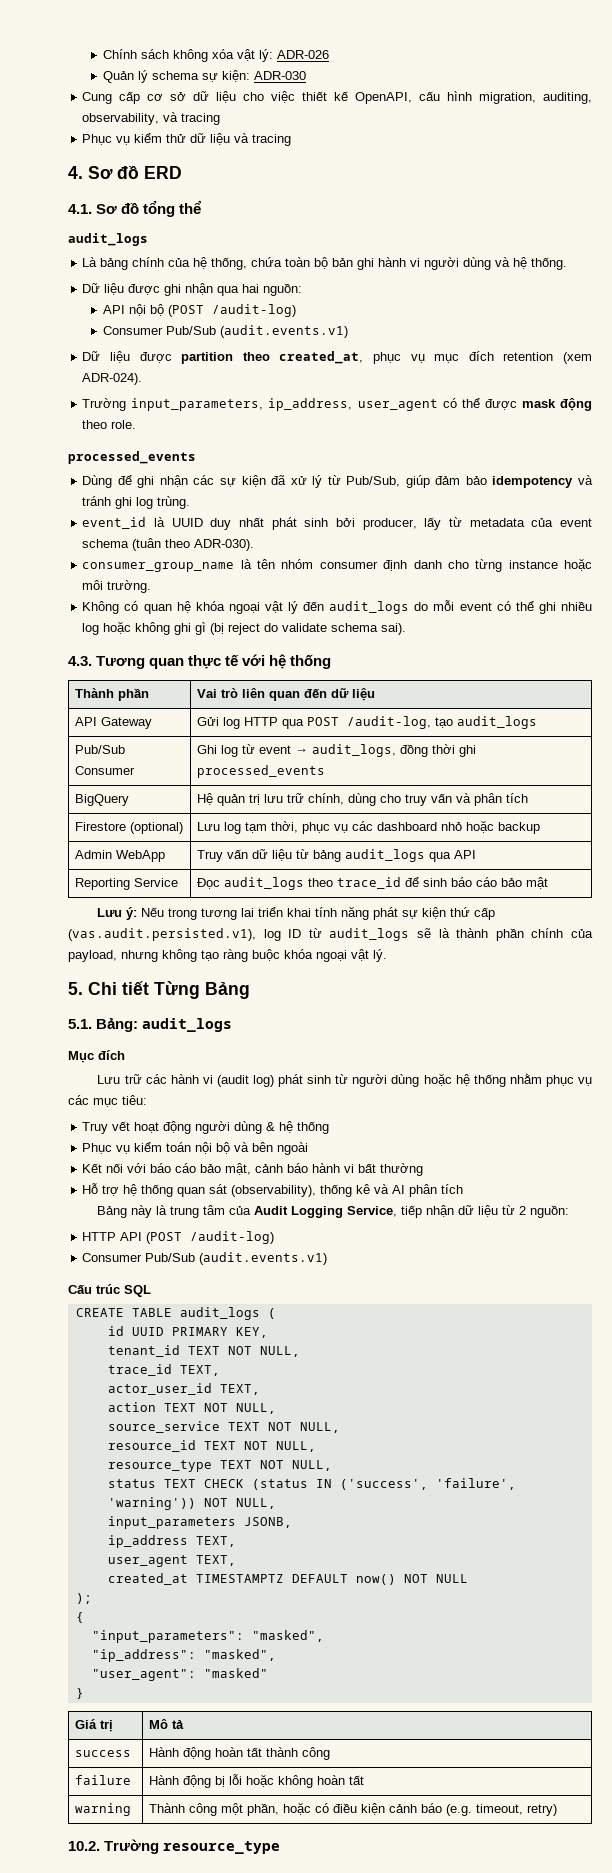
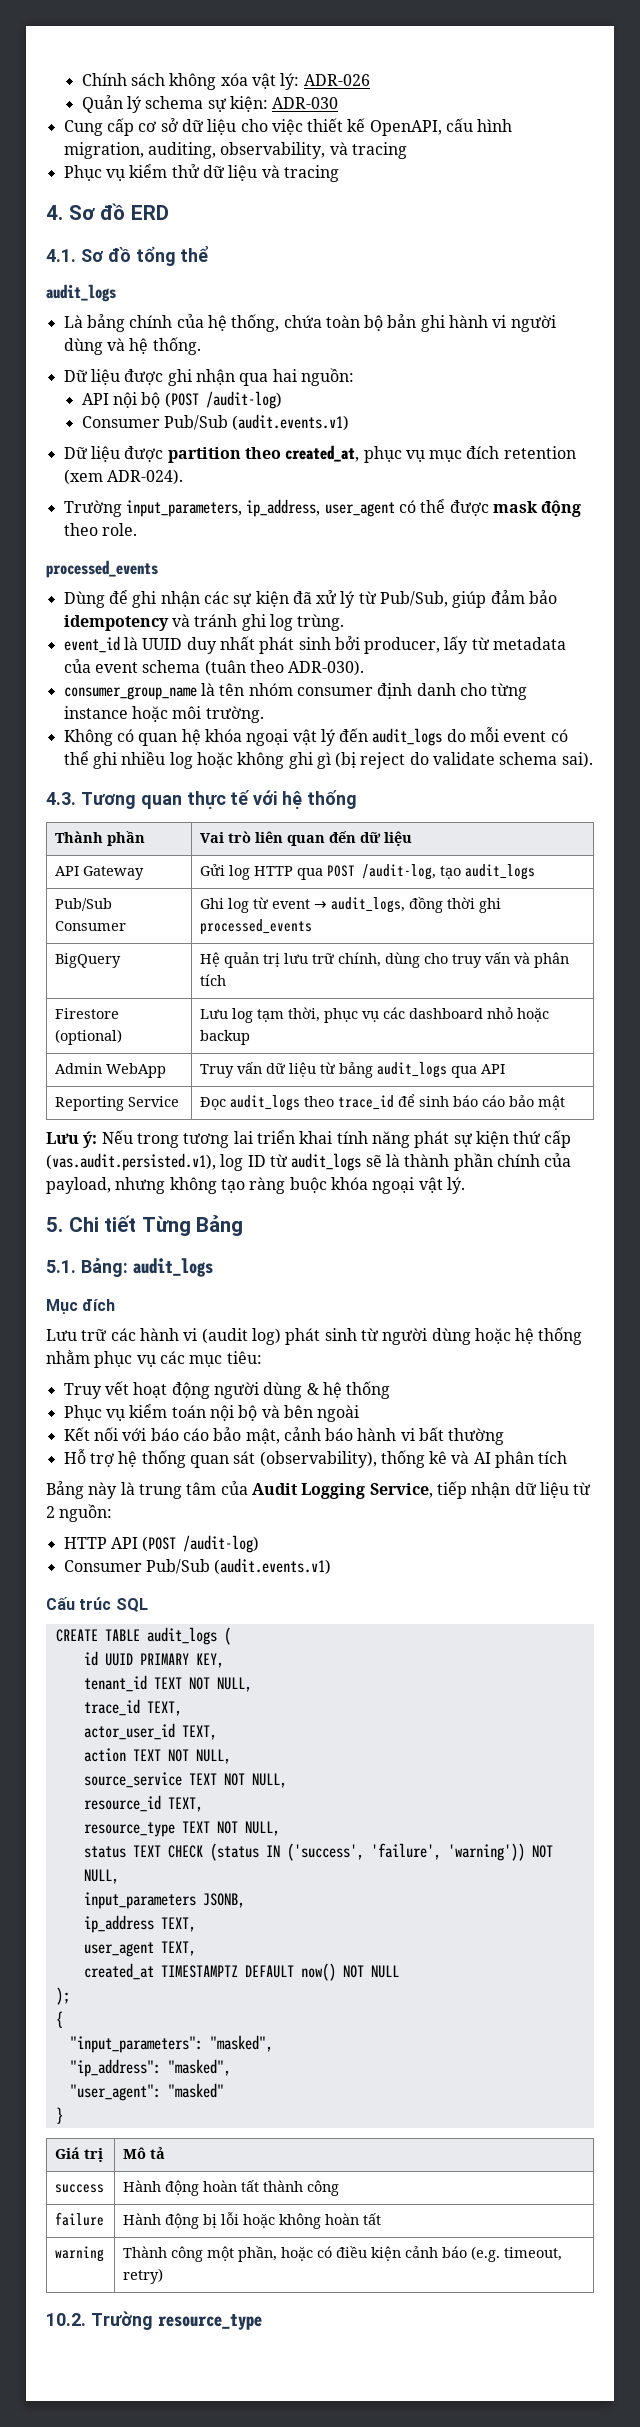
- resource_id TEXT NOT NULL,
+ resource_id TEXT,

